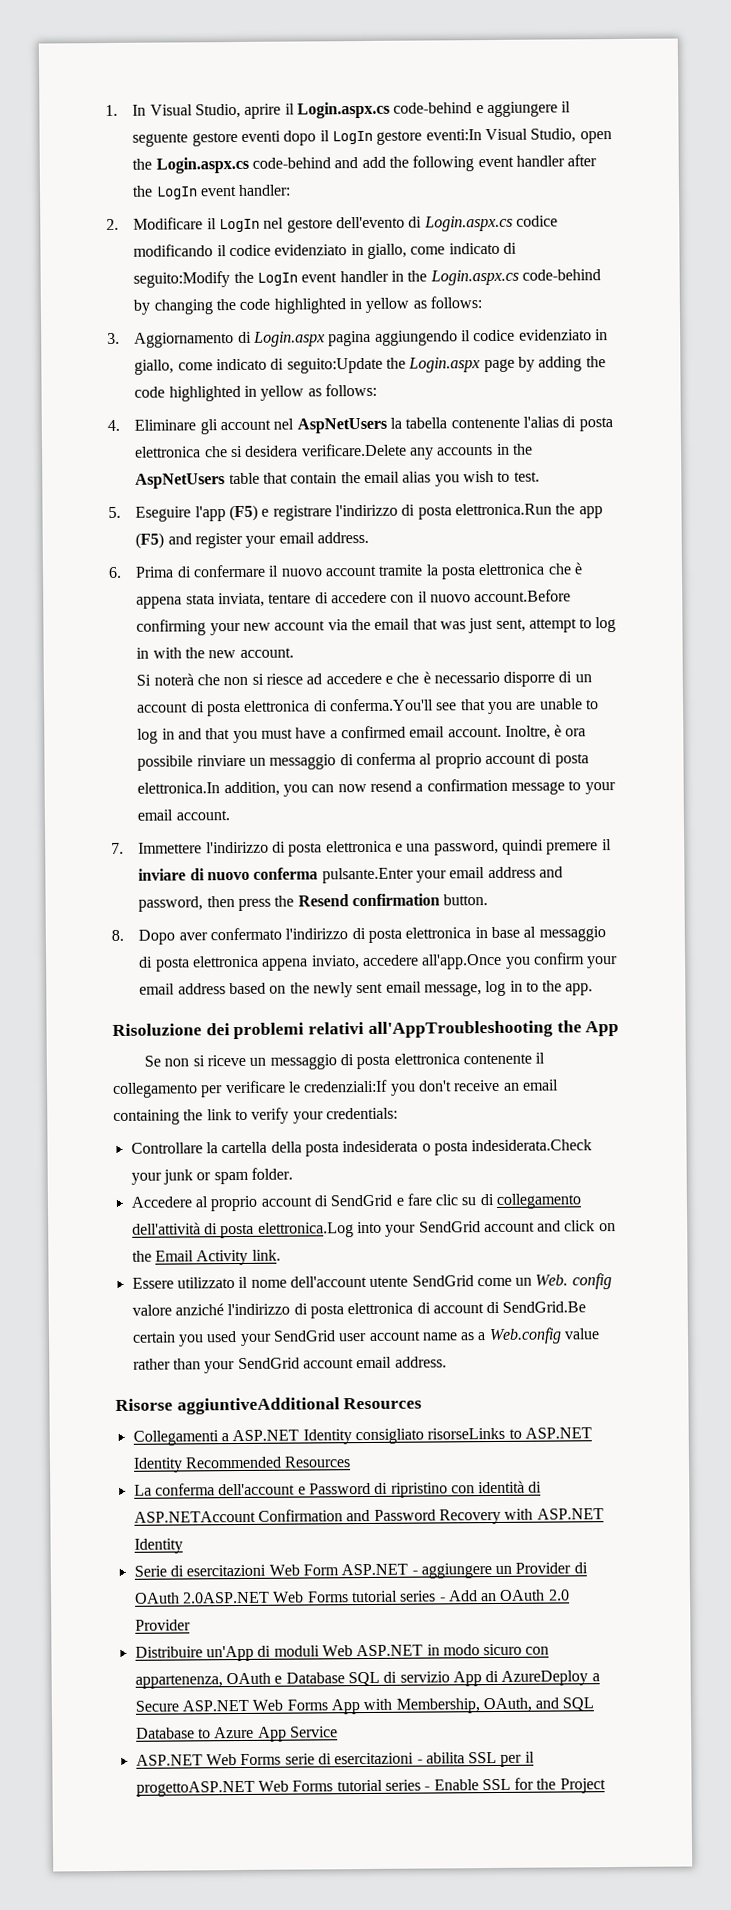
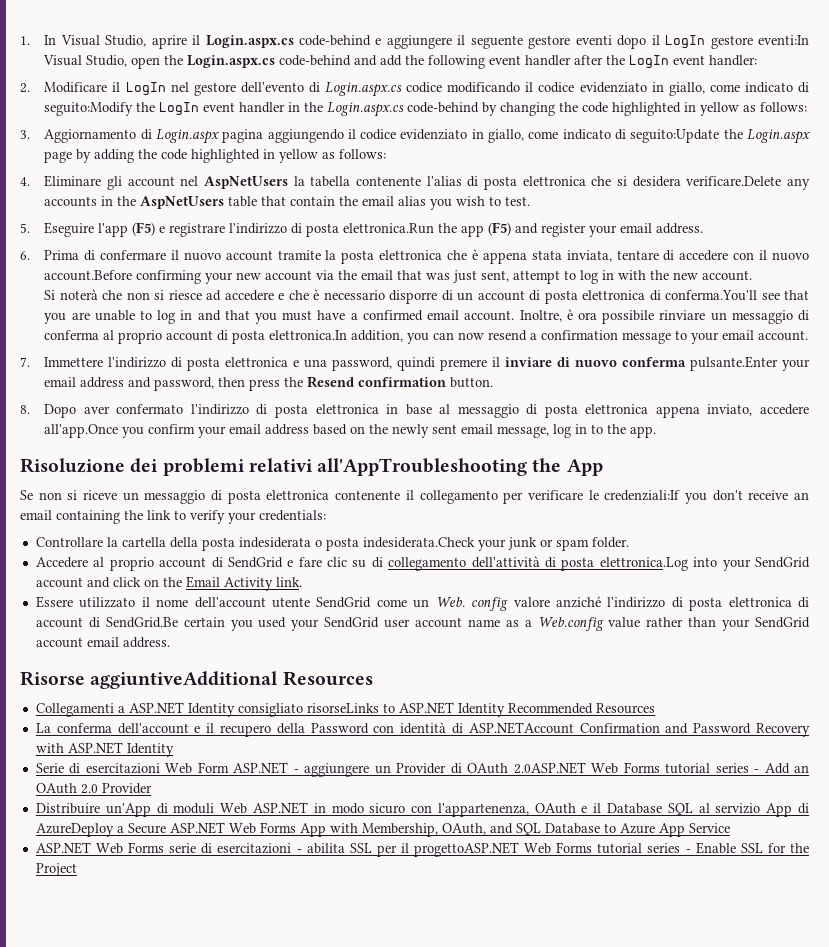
- La conferma dell'account e Password di ripristino con identità di ASP.NETAccount Confirmation and Password Recovery with ASP.NET Identity
+ La conferma dell'account e il recupero della Password con identità di ASP.NETAccount Confirmation and Password Recovery with ASP.NET Identity
- Distribuire un'App di moduli Web ASP.NET in modo sicuro con appartenenza, OAuth e Database SQL di servizio App di AzureDeploy a Secure ASP.NET Web Forms App with Membership, OAuth, and SQL Database to Azure App Service
+ Distribuire un'App di moduli Web ASP.NET in modo sicuro con l'appartenenza, OAuth e il Database SQL al servizio App di AzureDeploy a Secure ASP.NET Web Forms App with Membership, OAuth, and SQL Database to Azure App Service

